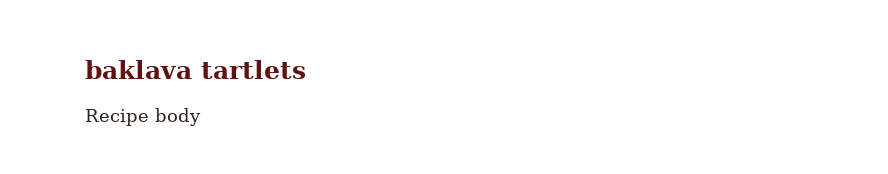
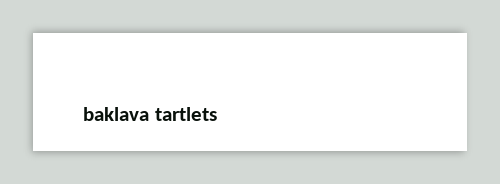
- Recipe body

